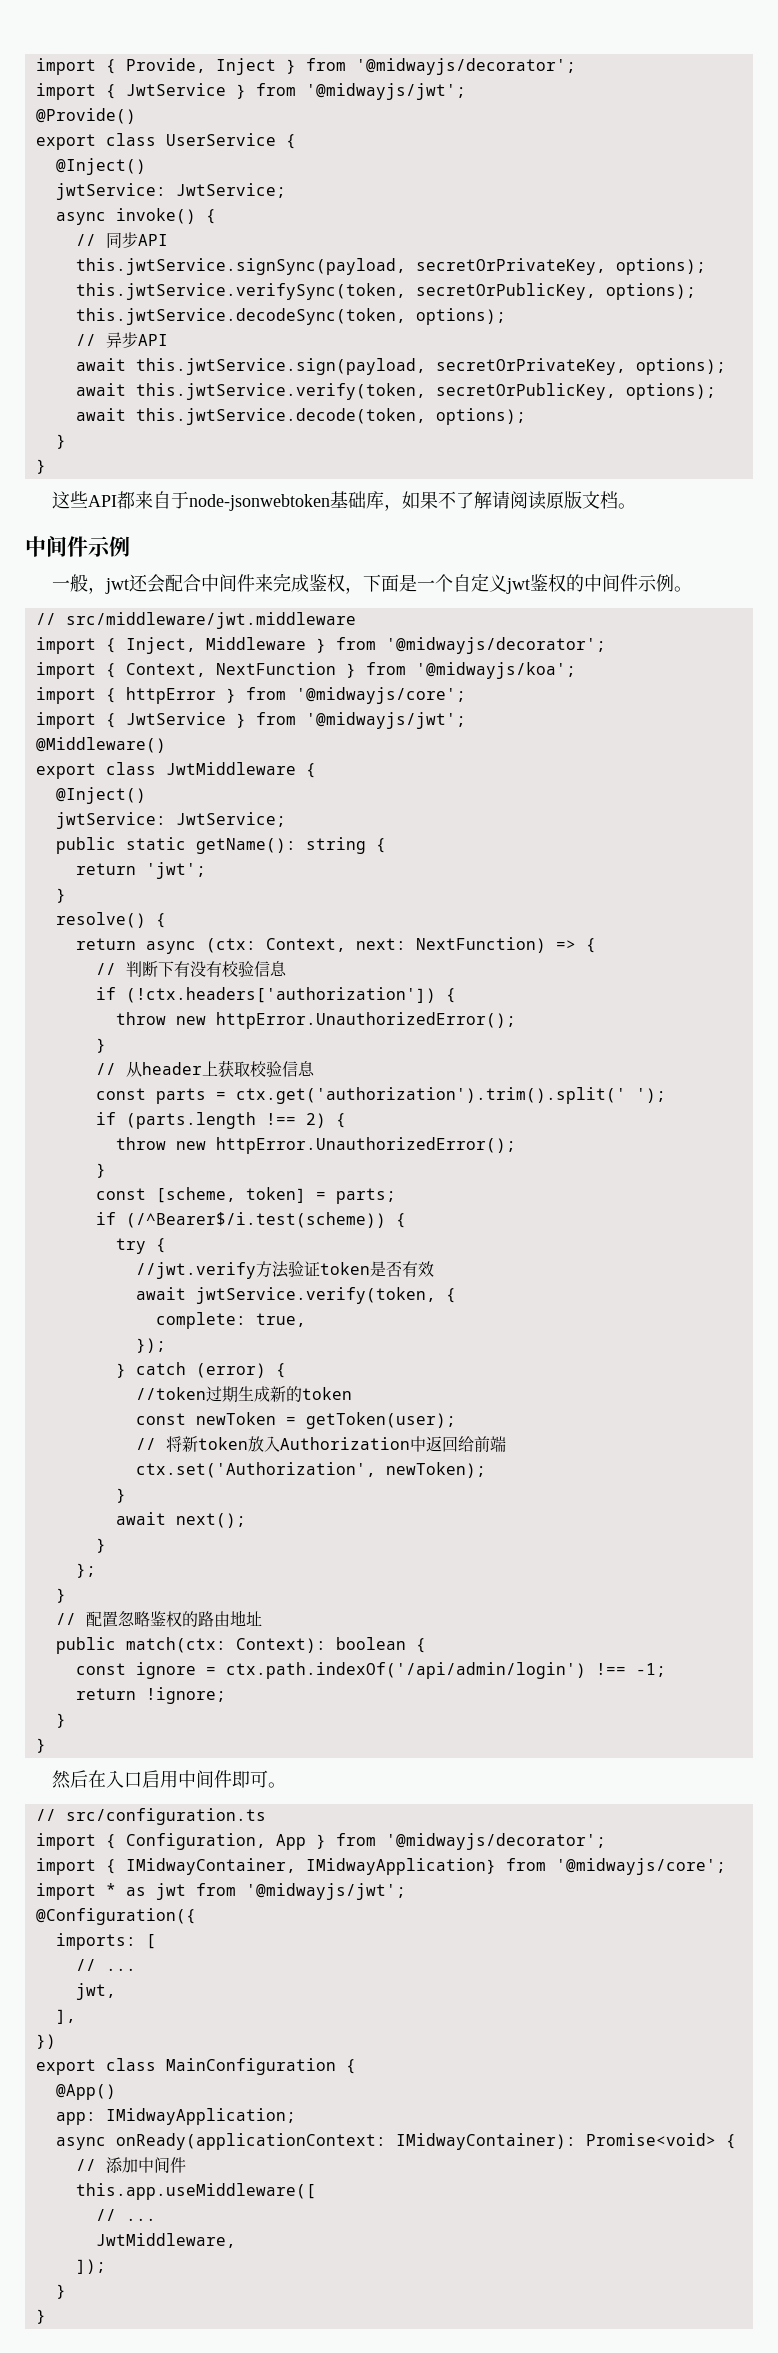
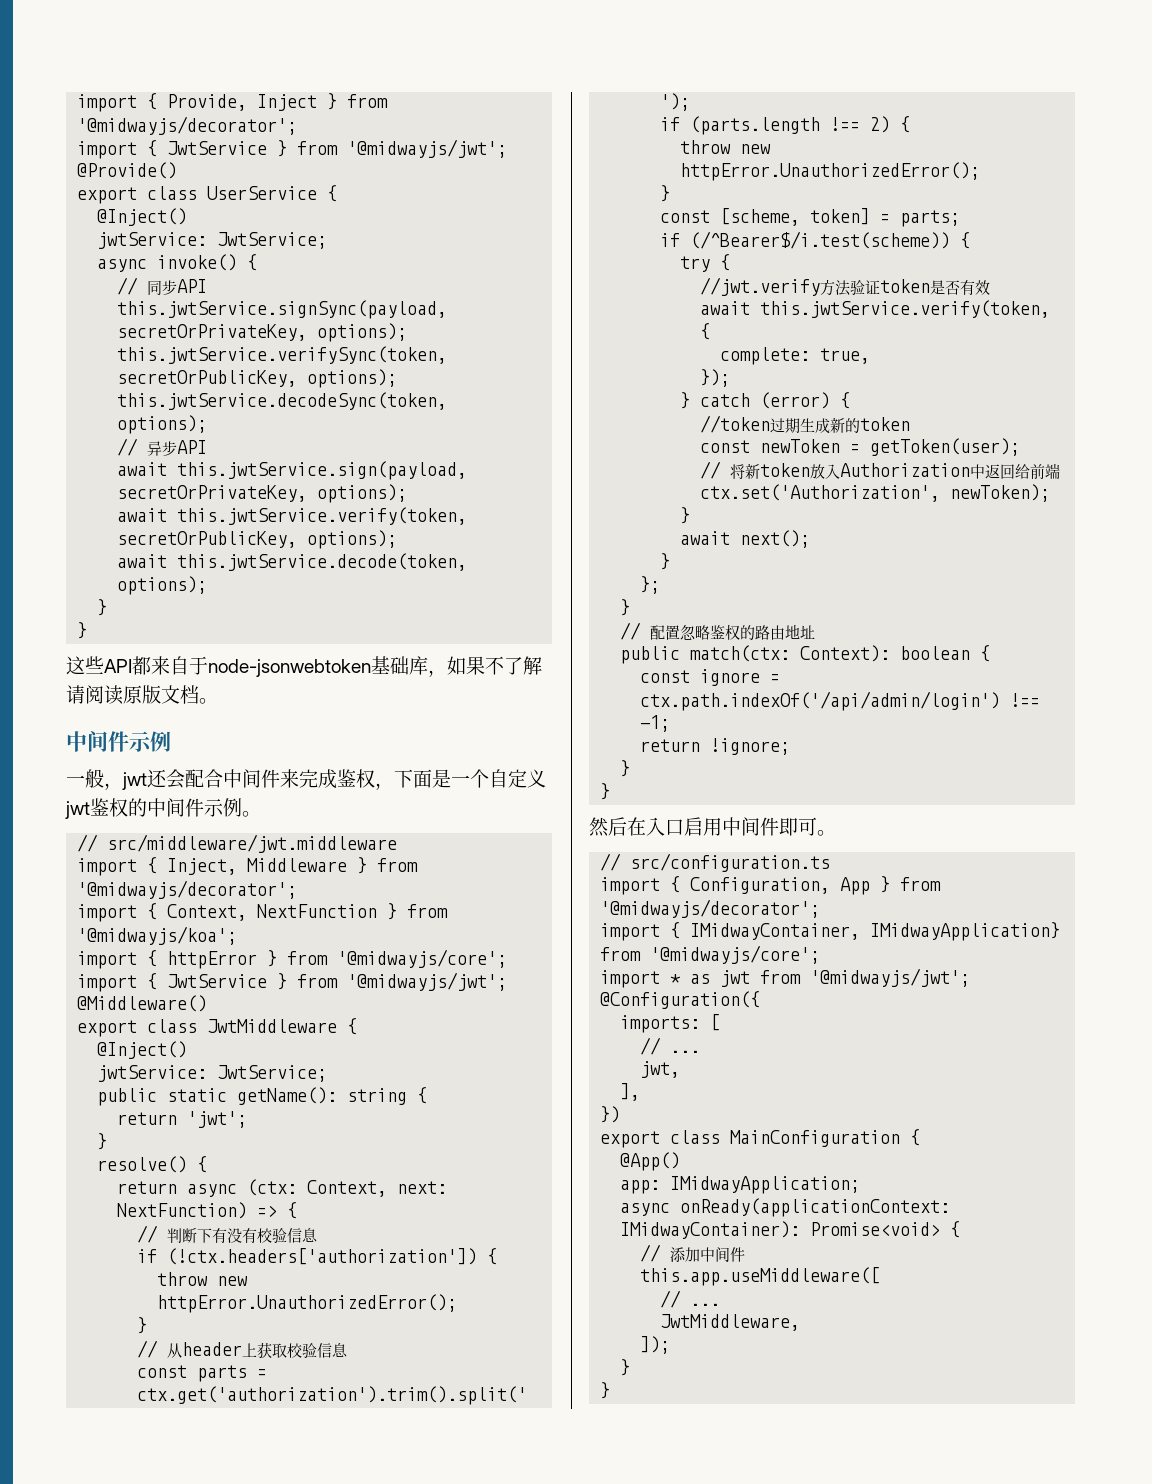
- await jwtService.verify(token, {
+ await this.jwtService.verify(token, {

